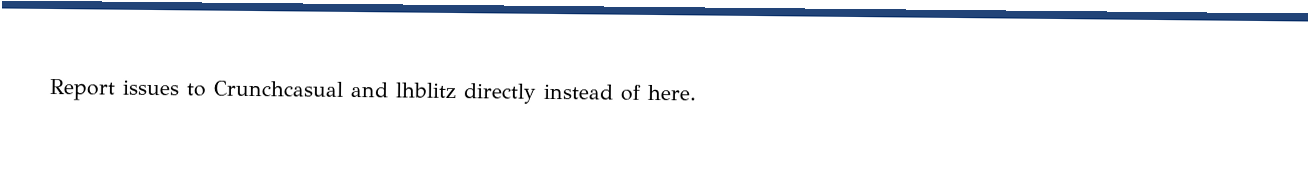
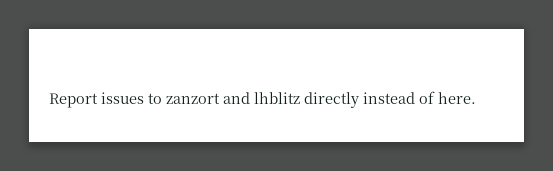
- Report issues to Crunchcasual and lhblitz directly instead of here.
+ Report issues to zanzort and lhblitz directly instead of here.

